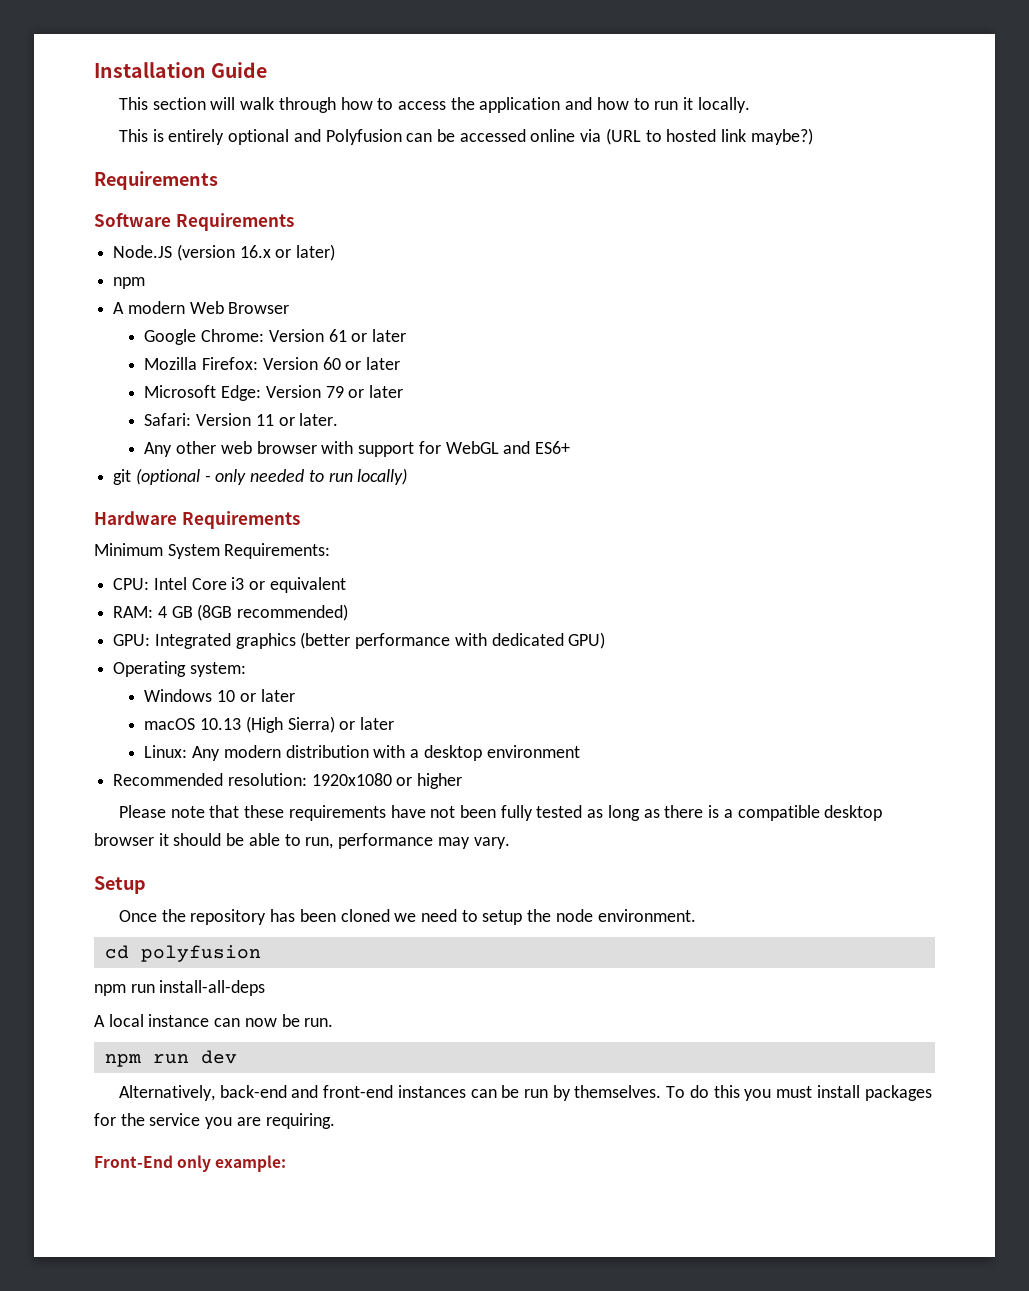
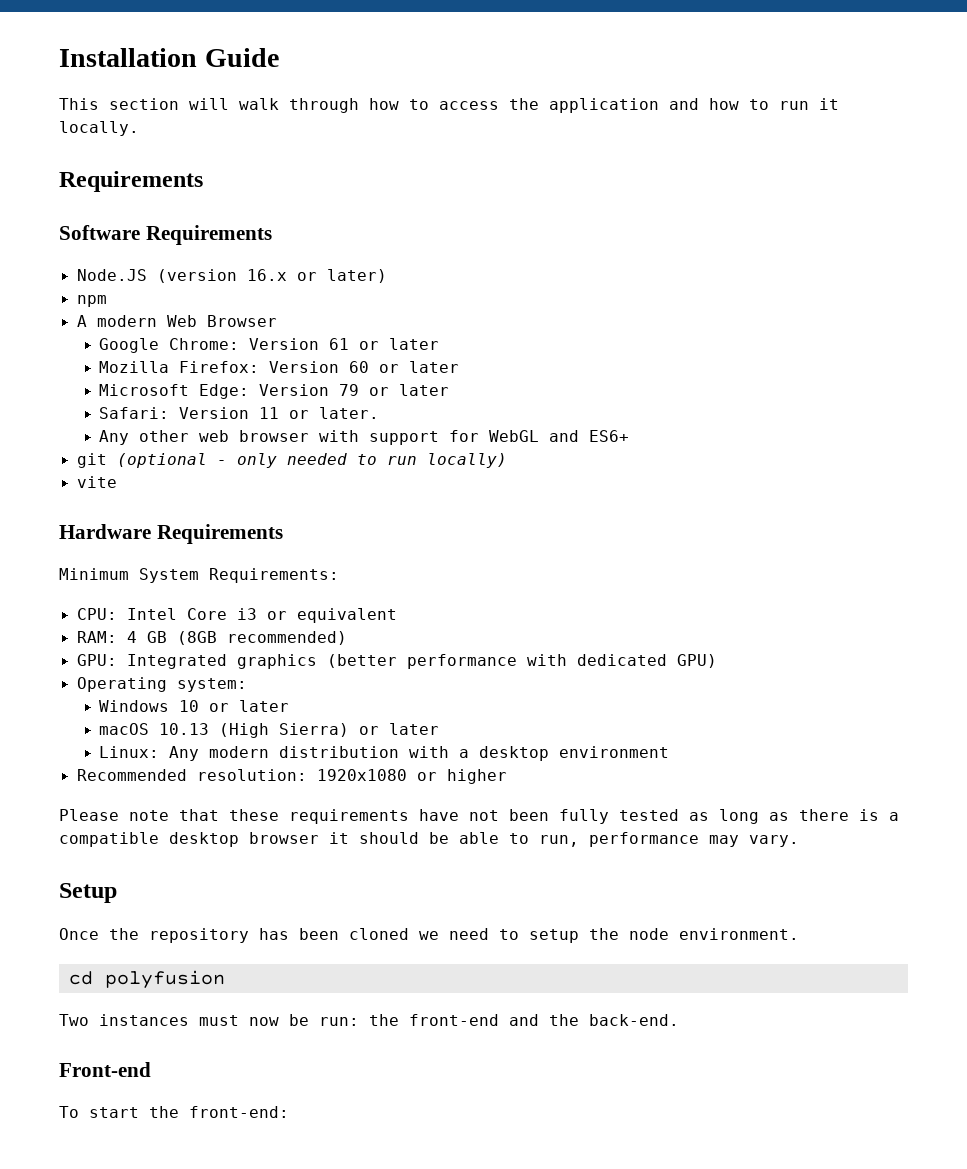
- This is entirely optional and Polyfusion can be accessed online via (URL to hosted link maybe?)
+ vite
- npm run install-all-deps
- A local instance can now be run.
- npm run dev
- Alternatively, back-end and front-end instances can be run by themselves. To do this you must install packages for the service you are requiring.
- Front-End only example:
+ Two instances must now be run: the front-end and the back-end.
+ Front-end
+ To start the front-end:

